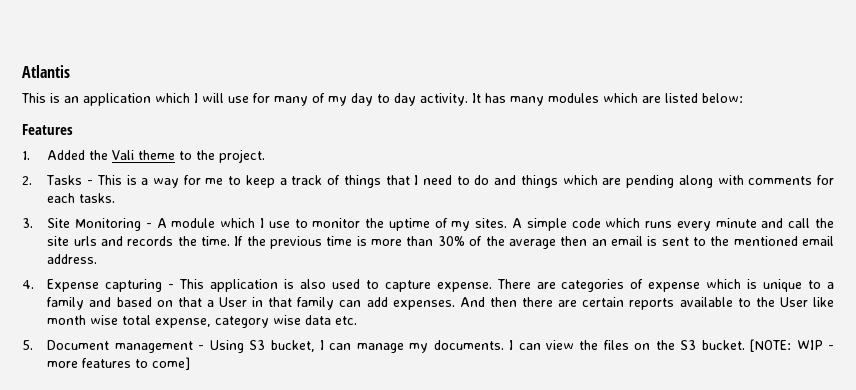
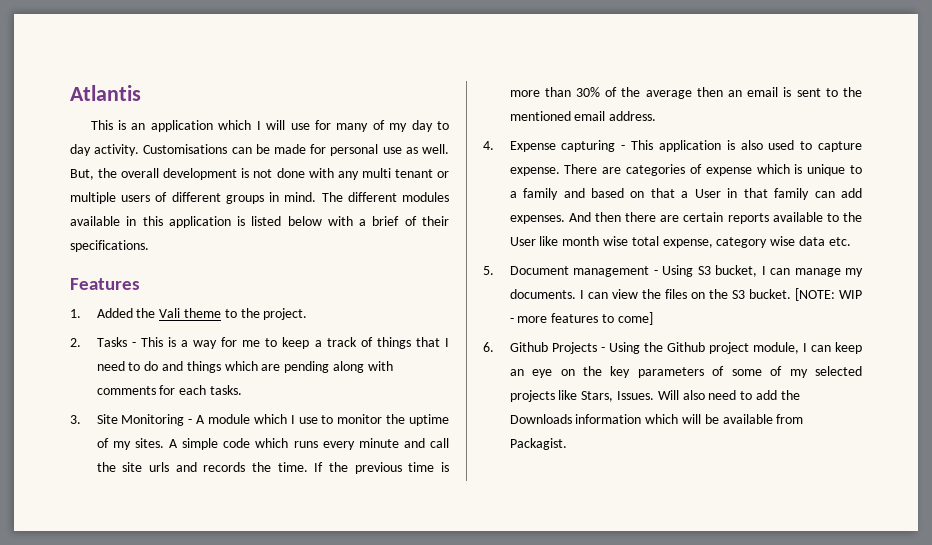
- It has many modules which are listed below:
+ Customisations can be made for personal use as well. But, the overall development is not done with any multi tenant or multiple users of different groups in mind. The different modules available in this application is listed below with a brief of their specifications.
+ 6. Github Projects - Using the Github project module, I can keep an eye on the key parameters of some of my selected projects like Stars, Issues. Will also need to add the Downloads information which will be available from Packagist.

